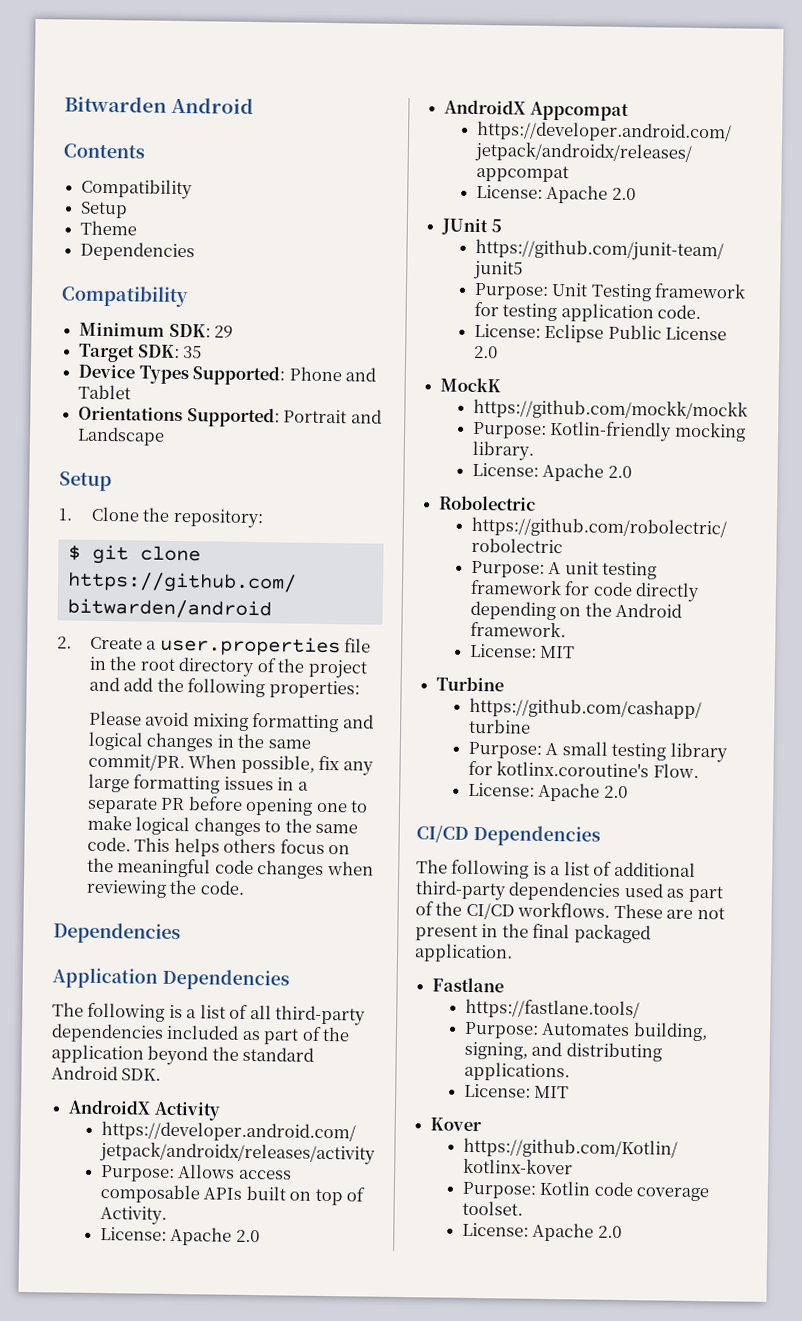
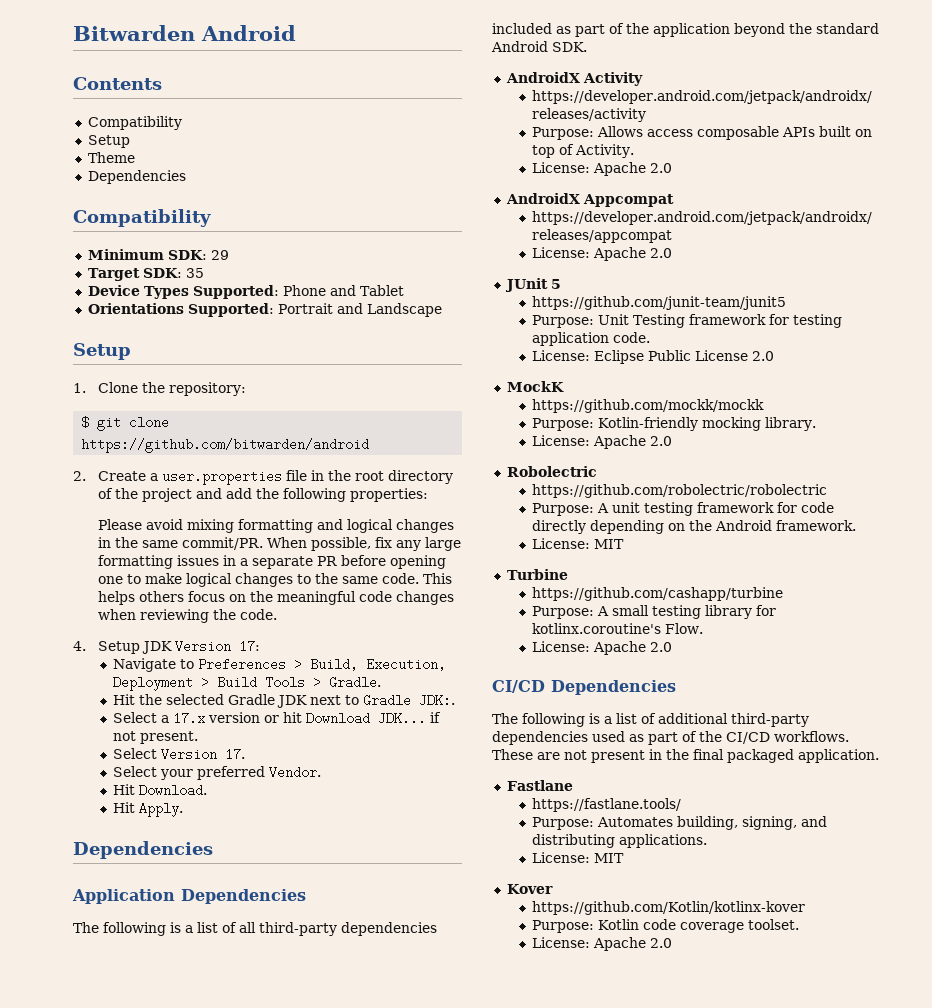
+ 4. Setup JDK Version 17:
+ Navigate to Preferences > Build, Execution, Deployment > Build Tools > Gradle.
+ Hit the selected Gradle JDK next to Gradle JDK:.
+ Select a 17.x version or hit Download JDK... if not present.
+ Select Version 17.
+ Select your preferred Vendor.
+ Hit Download.
+ Hit Apply.

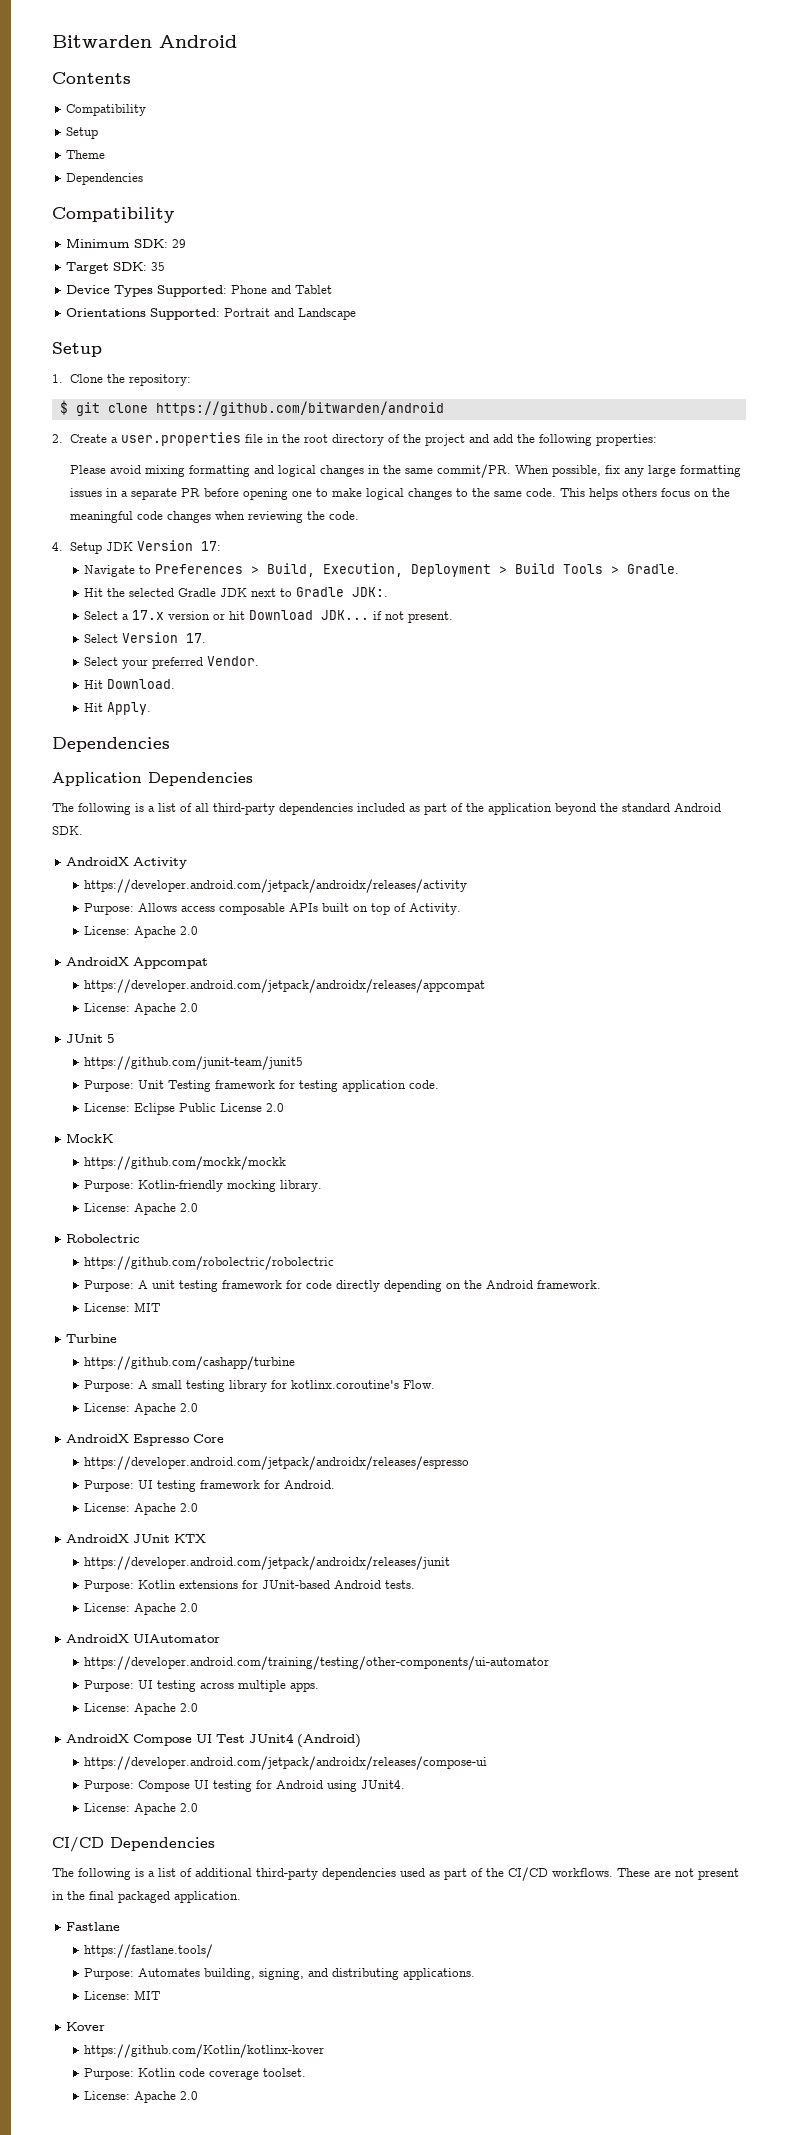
+ AndroidX Espresso Core
+ https://developer.android.com/jetpack/androidx/releases/espresso
+ Purpose: UI testing framework for Android.
+ License: Apache 2.0
+ AndroidX JUnit KTX
+ https://developer.android.com/jetpack/androidx/releases/junit
+ Purpose: Kotlin extensions for JUnit-based Android tests.
+ License: Apache 2.0
+ AndroidX UIAutomator
+ https://developer.android.com/training/testing/other-components/ui-automator
+ Purpose: UI testing across multiple apps.
+ License: Apache 2.0
+ AndroidX Compose UI Test JUnit4 (Android)
+ https://developer.android.com/jetpack/androidx/releases/compose-ui
+ Purpose: Compose UI testing for Android using JUnit4.
+ License: Apache 2.0

